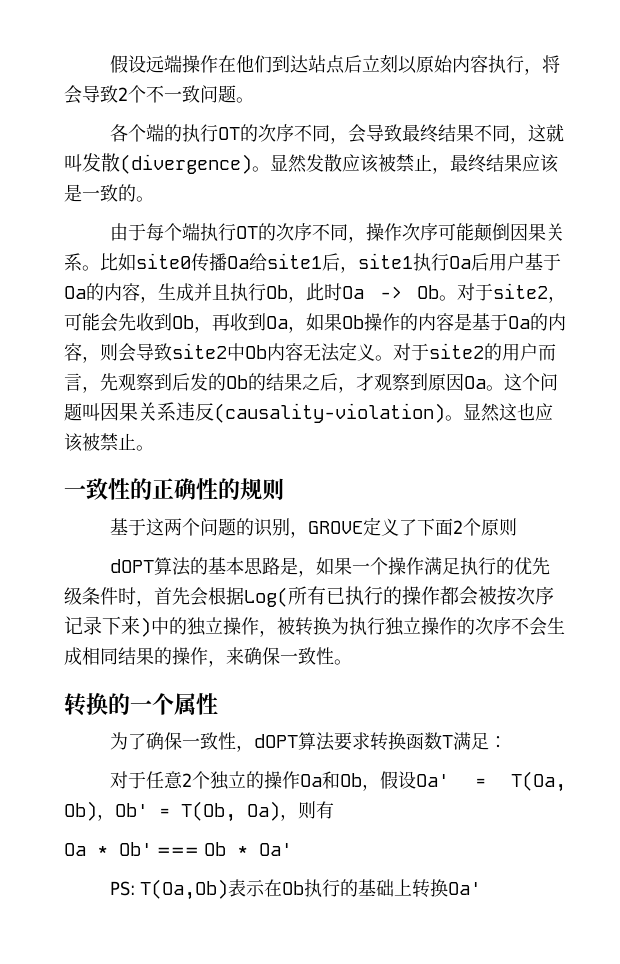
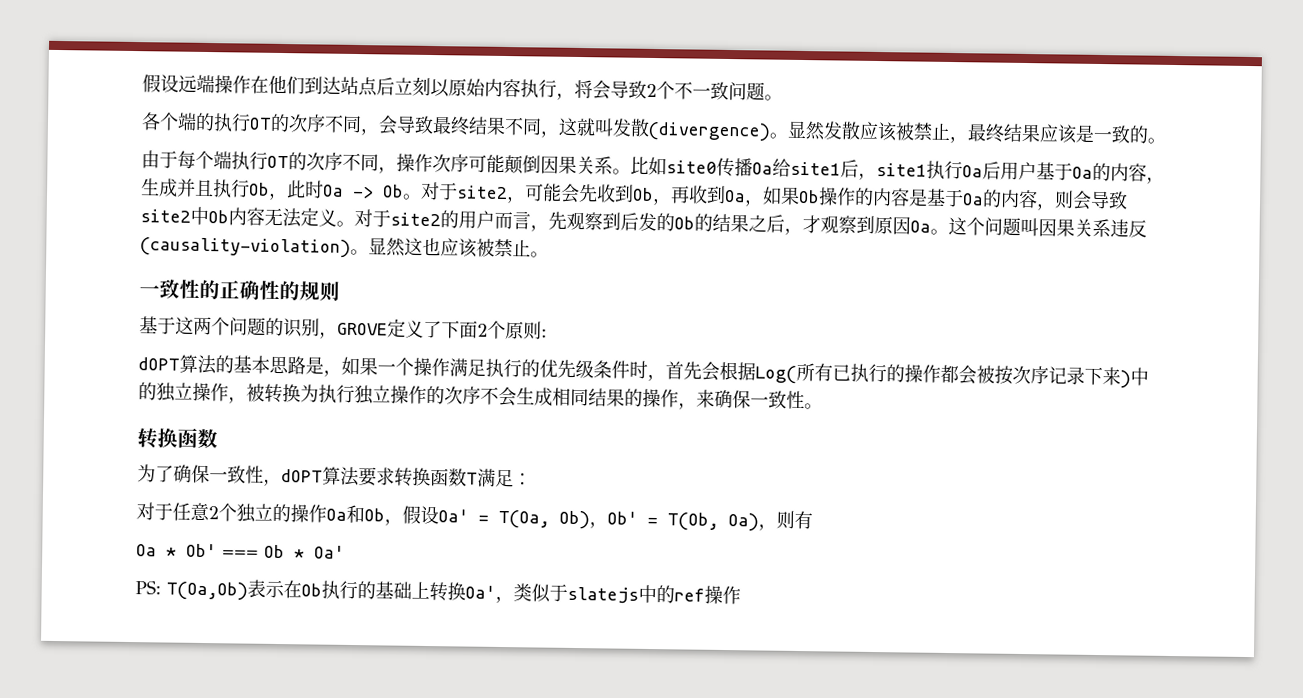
- 基于这两个问题的识别，GROVE定义了下面2个原则
+ 基于这两个问题的识别，GROVE定义了下面2个原则:
  dOPT算法的基本思路是，如果一个操作满足执行的优先级条件时，首先会根据Log(所有已执行的操作都会被按次序记录下来)中的独立操作，被转换为执行独立操作的次序不会生成相同结果的操作，来确保一致性。
- 转换的一个属性
+ 转换函数
- PS: T(Oa,Ob)表示在Ob执行的基础上转换Oa'
+ PS: T(Oa,Ob)表示在Ob执行的基础上转换Oa'，类似于slatejs中的ref操作

